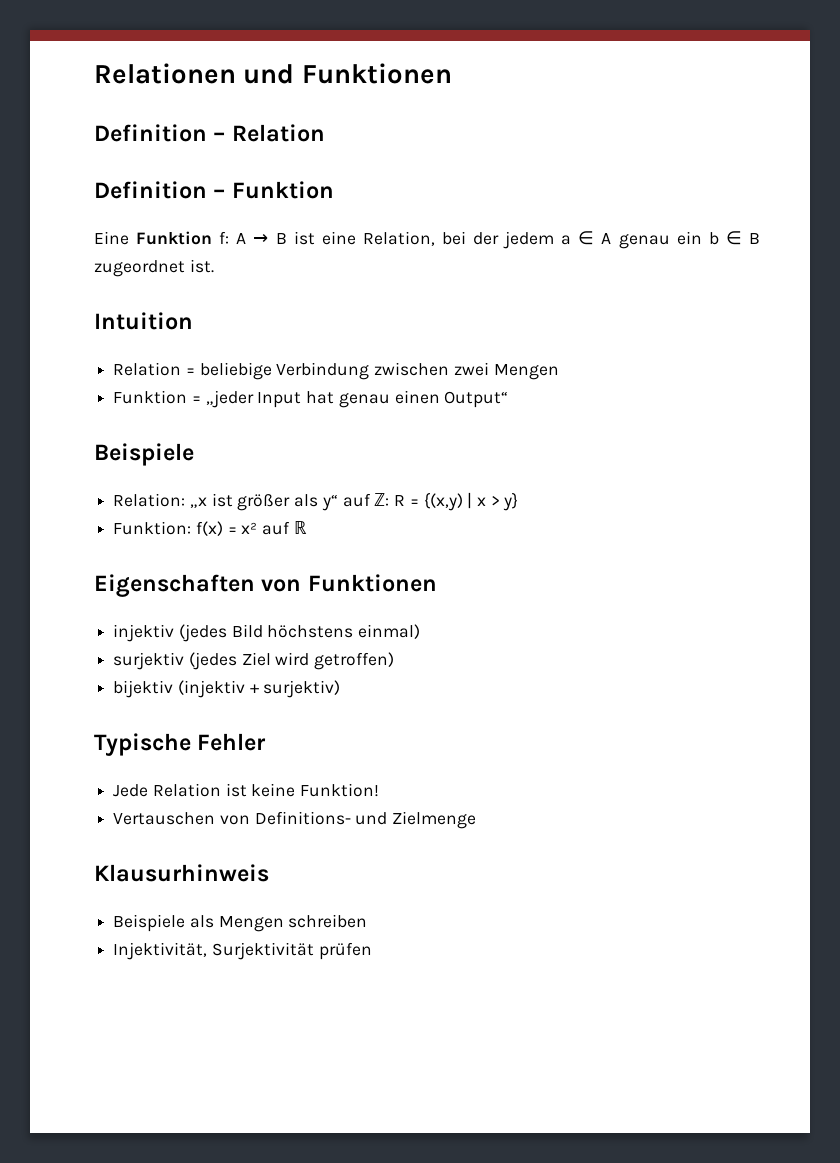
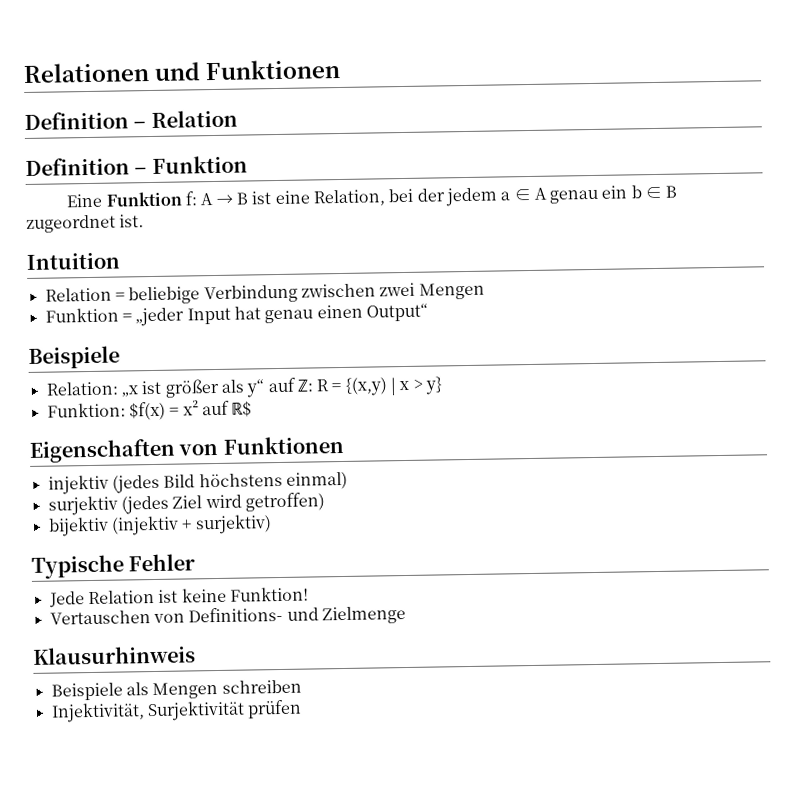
- Funktion: f(x) = x² auf ℝ
+ Funktion: $f(x) = x² auf ℝ$

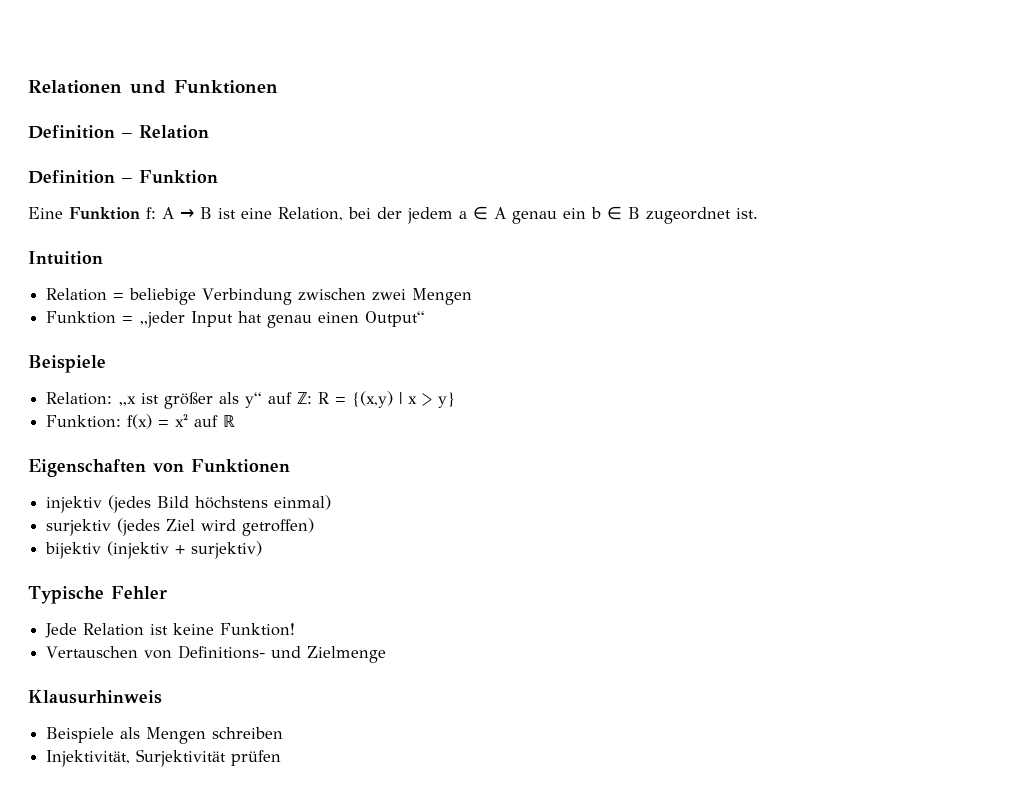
- Funktion: $f(x) = x² auf ℝ$
+ Funktion: f(x) = x² auf ℝ

